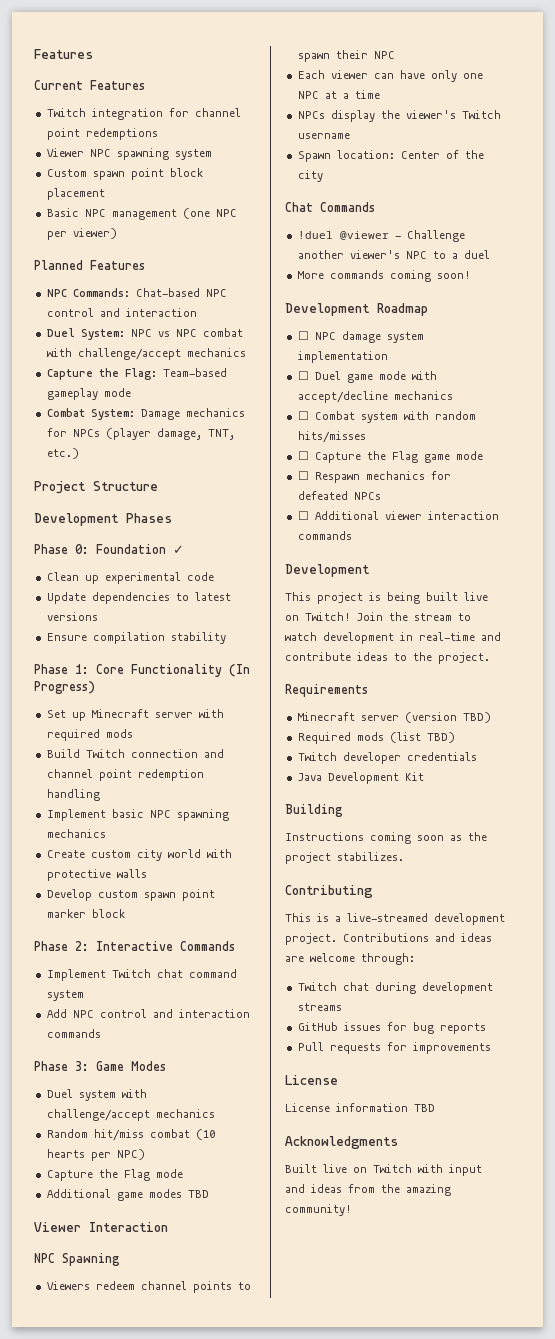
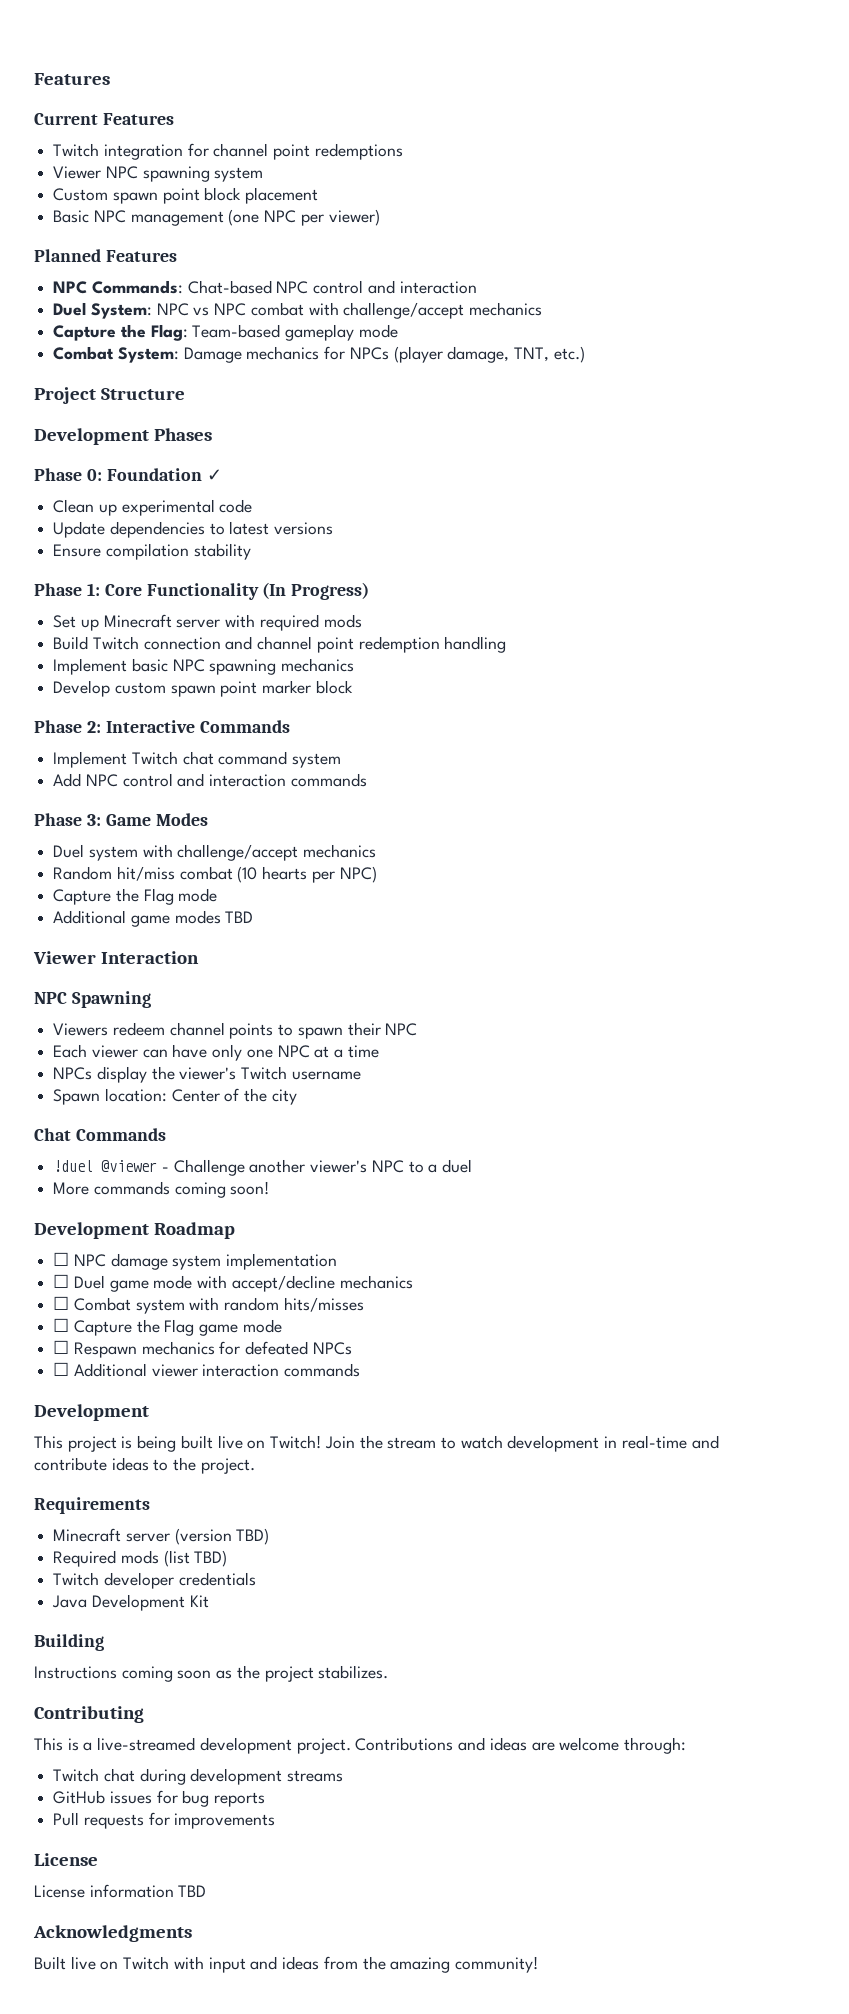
- Create custom city world with protective walls

